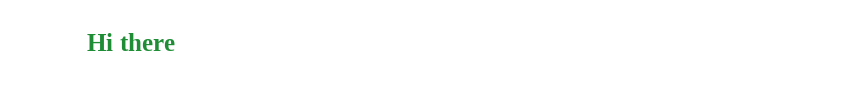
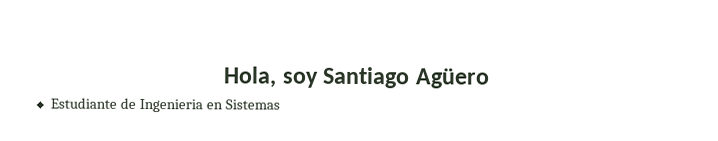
- Hi there
+ Hola, soy Santiago Agüero
+ Estudiante de Ingenieria en Sistemas

